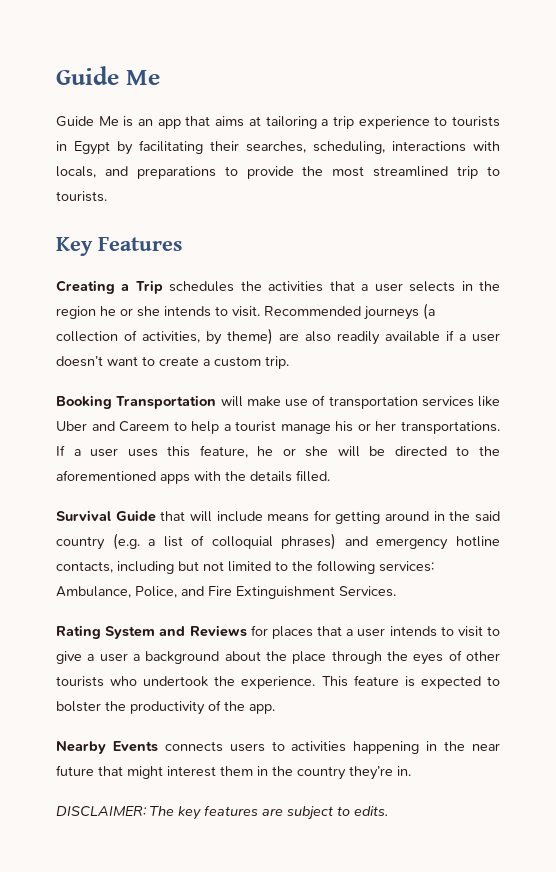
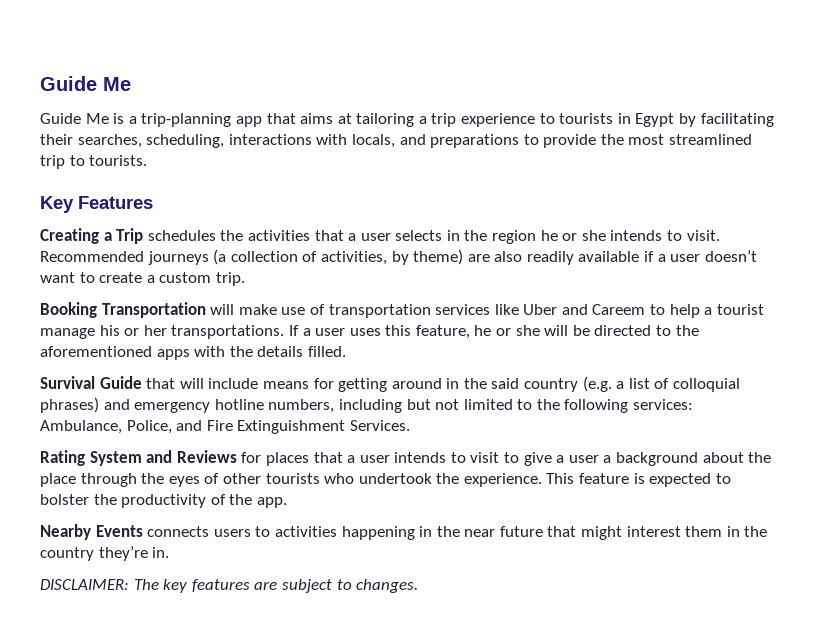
- Guide Me is an app that aims at tailoring a trip experience to tourists in Egypt by facilitating their searches, scheduling, interactions with locals, and preparations to provide the most streamlined trip to tourists.
+ Guide Me is a trip-planning app that aims at tailoring a trip experience to tourists in Egypt by facilitating their searches, scheduling, interactions with locals, and preparations to provide the most streamlined trip to tourists.
- Survival Guide that will include means for getting around in the said country (e.g. a list of colloquial phrases) and emergency hotline contacts, including but not limited to the following services: Ambulance, Police, and Fire Extinguishment Services.
+ Survival Guide that will include means for getting around in the said country (e.g. a list of colloquial phrases) and emergency hotline numbers, including but not limited to the following services: Ambulance, Police, and Fire Extinguishment Services.
- DISCLAIMER: The key features are subject to edits.
+ DISCLAIMER: The key features are subject to changes.

